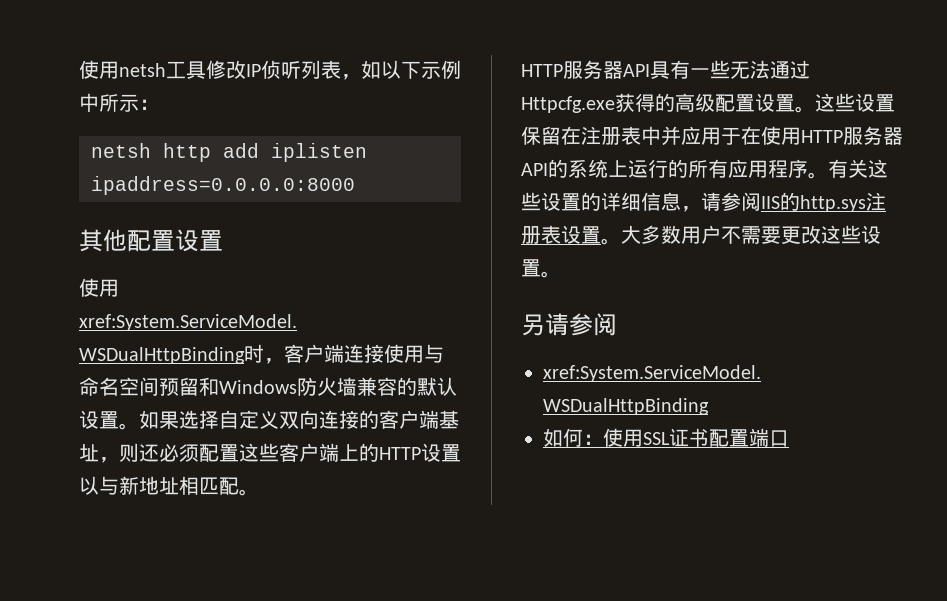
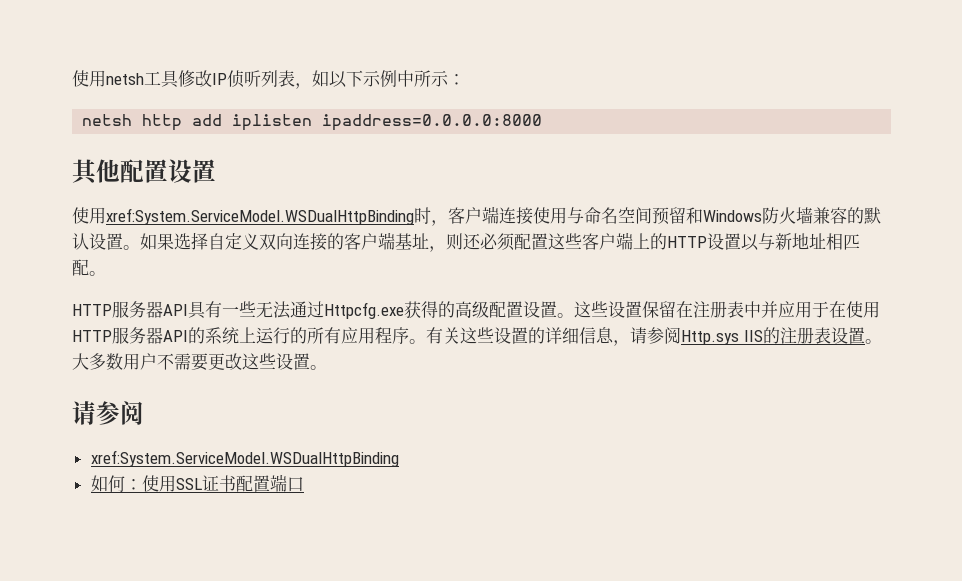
- 有关这些设置的详细信息，请参阅IIS的http.sys注册表设置。
+ 有关这些设置的详细信息，请参阅Http.sys IIS的注册表设置。
  大多数用户不需要更改这些设置。
- 另请参阅
+ 请参阅

